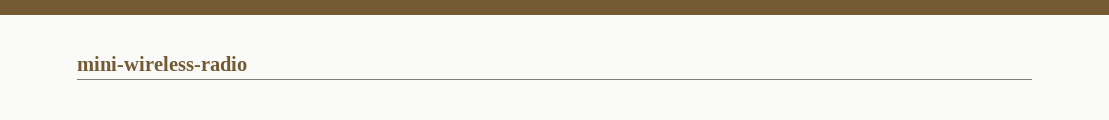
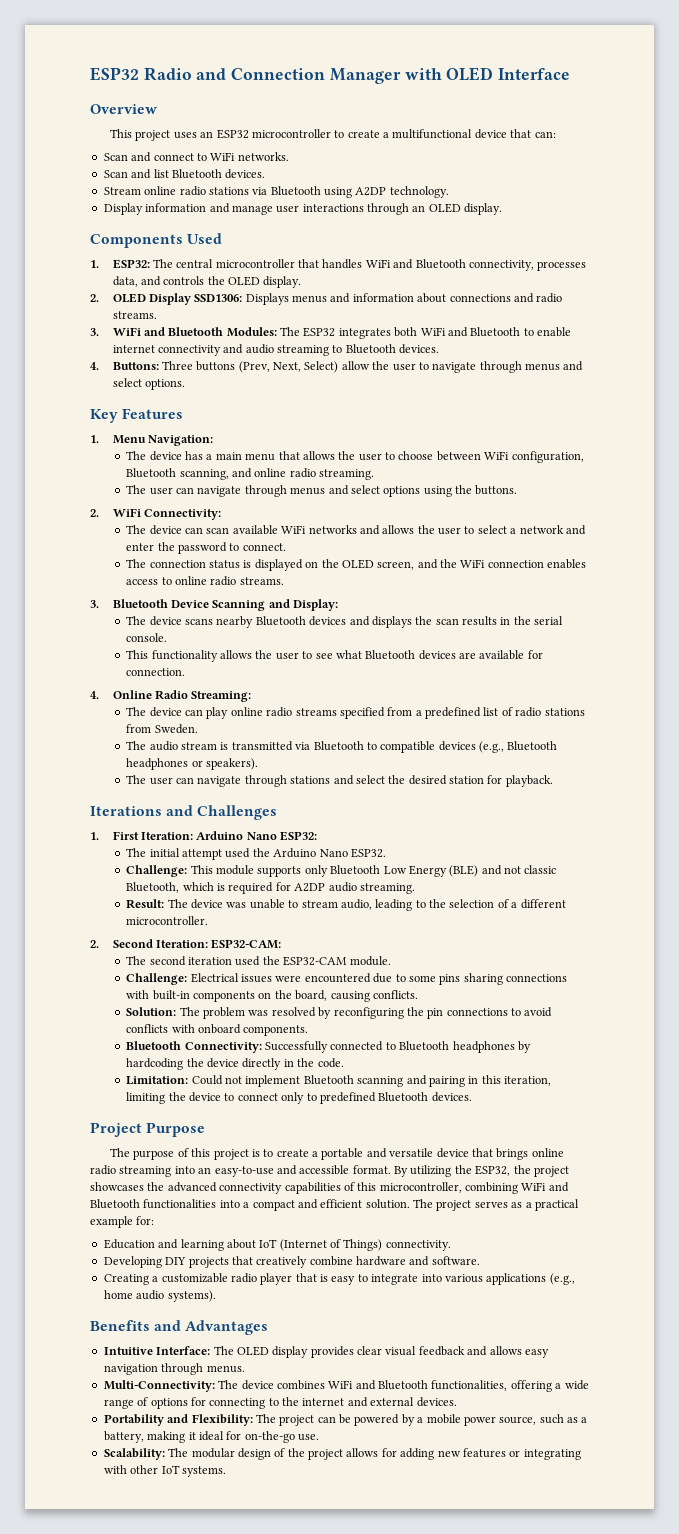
- mini-wireless-radio
+ ESP32 Radio and Connection Manager with OLED Interface
+ Overview
+ This project uses an ESP32 microcontroller to create a multifunctional device that can:
+ Scan and connect to WiFi networks.
+ Scan and list Bluetooth devices.
+ Stream online radio stations via Bluetooth using A2DP technology.
+ Display information and manage user interactions through an OLED display.
+ Components Used
+ 1. ESP32: The central microcontroller that handles WiFi and Bluetooth connectivity, processes data, and controls the OLED display.
+ 2. OLED Display SSD1306: Displays menus and information about connections and radio streams.
+ 3. WiFi and Bluetooth Modules: The ESP32 integrates both WiFi and Bluetooth to enable internet connectivity and audio streaming to Bluetooth devices.
+ 4. Buttons: Three buttons (Prev, Next, Select) allow the user to navigate through menus and select options.
+ Key Features
+ 1. Menu Navigation:
+ The device has a main menu that allows the user to choose between WiFi configuration, Bluetooth scanning, and online radio streaming.
+ The user can navigate through menus and select options using the buttons.
+ 2. WiFi Connectivity:
+ The device can scan available WiFi networks and allows the user to select a network and enter the password to connect.
+ The connection status is displayed on the OLED screen, and the WiFi connection enables access to online radio streams.
+ 3. Bluetooth Device Scanning and Display:
+ The device scans nearby Bluetooth devices and displays the scan results in the serial console.
+ This functionality allows the user to see what Bluetooth devices are available for connection.
+ 4. Online Radio Streaming:
+ The device can play online radio streams specified from a predefined list of radio stations from Sweden.
+ The audio stream is transmitted via Bluetooth to compatible devices (e.g., Bluetooth headphones or speakers).
+ The user can navigate through stations and select the desired station for playback.
+ Iterations and Challenges
+ 1. First Iteration: Arduino Nano ESP32:
+ The initial attempt used the Arduino Nano ESP32.
+ Challenge: This module supports only Bluetooth Low Energy (BLE) and not classic Bluetooth, which is required for A2DP audio streaming.
+ Result: The device was unable to stream audio, leading to the selection of a different microcontroller.
+ 2. Second Iteration: ESP32-CAM:
+ The second iteration used the ESP32-CAM module.
+ Challenge: Electrical issues were encountered due to some pins sharing connections with built-in components on the board, causing conflicts.
+ Solution: The problem was resolved by reconfiguring the pin connections to avoid conflicts with onboard components.
+ Bluetooth Connectivity: Successfully connected to Bluetooth headphones by hardcoding the device directly in the code.
+ Limitation: Could not implement Bluetooth scanning and pairing in this iteration, limiting the device to connect only to predefined Bluetooth devices.
+ Project Purpose
+ The purpose of this project is to create a portable and versatile device that brings online radio streaming into an easy-to-use and accessible format. By utilizing the ESP32, the project showcases the advanced connectivity capabilities of this microcontroller, combining WiFi and Bluetooth functionalities into a compact and efficient solution. The project serves as a practical example for:
+ Education and learning about IoT (Internet of Things) connectivity.
+ Developing DIY projects that creatively combine hardware and software.
+ Creating a customizable radio player that is easy to integrate into various applications (e.g., home audio systems).
+ Benefits and Advantages
+ Intuitive Interface: The OLED display provides clear visual feedback and allows easy navigation through menus.
+ Multi-Connectivity: The device combines WiFi and Bluetooth functionalities, offering a wide range of options for connecting to the internet and external devices.
+ Portability and Flexibility: The project can be powered by a mobile power source, such as a battery, making it ideal for on-the-go use.
+ Scalability: The modular design of the project allows for adding new features or integrating with other IoT systems.

